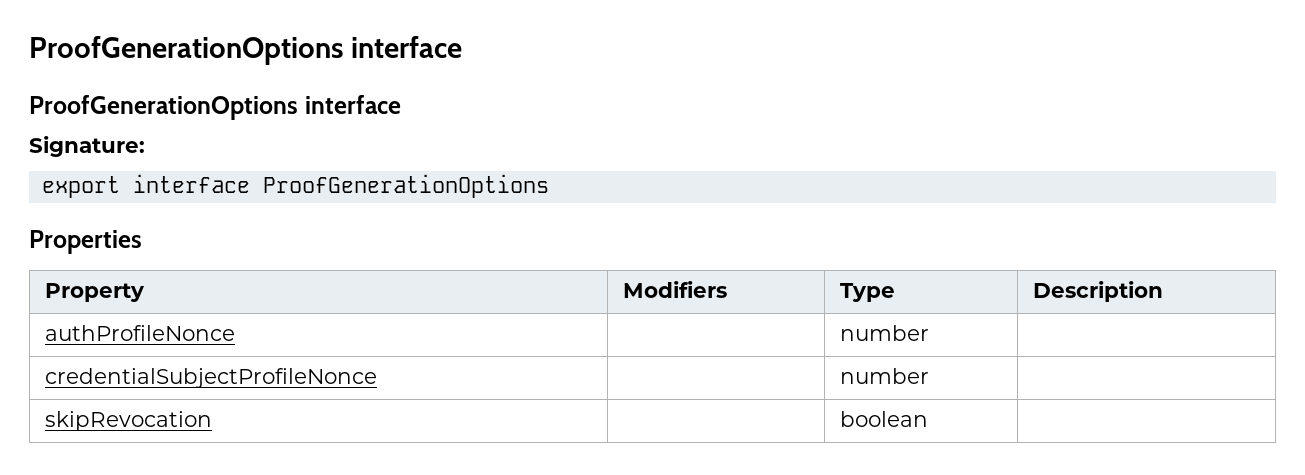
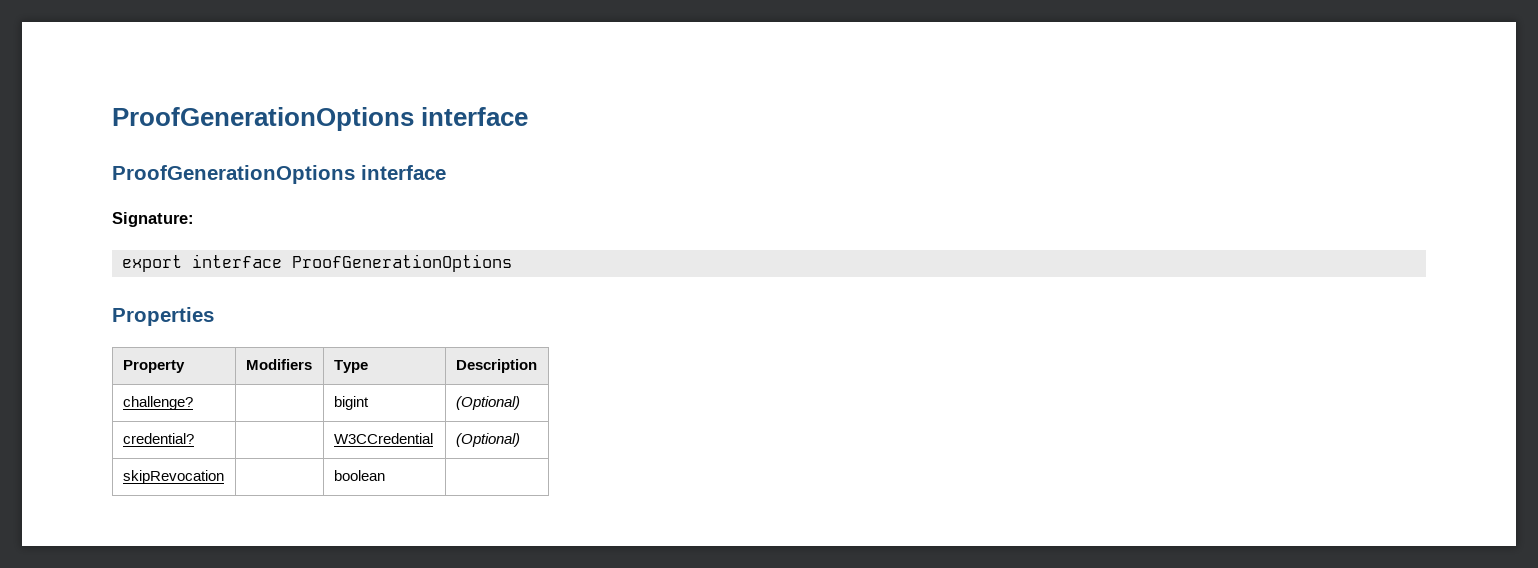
- authProfileNonce | | number |
- credentialSubjectProfileNonce | | number |
+ challenge? | | bigint | (Optional)
+ credential? | | W3CCredential | (Optional)

